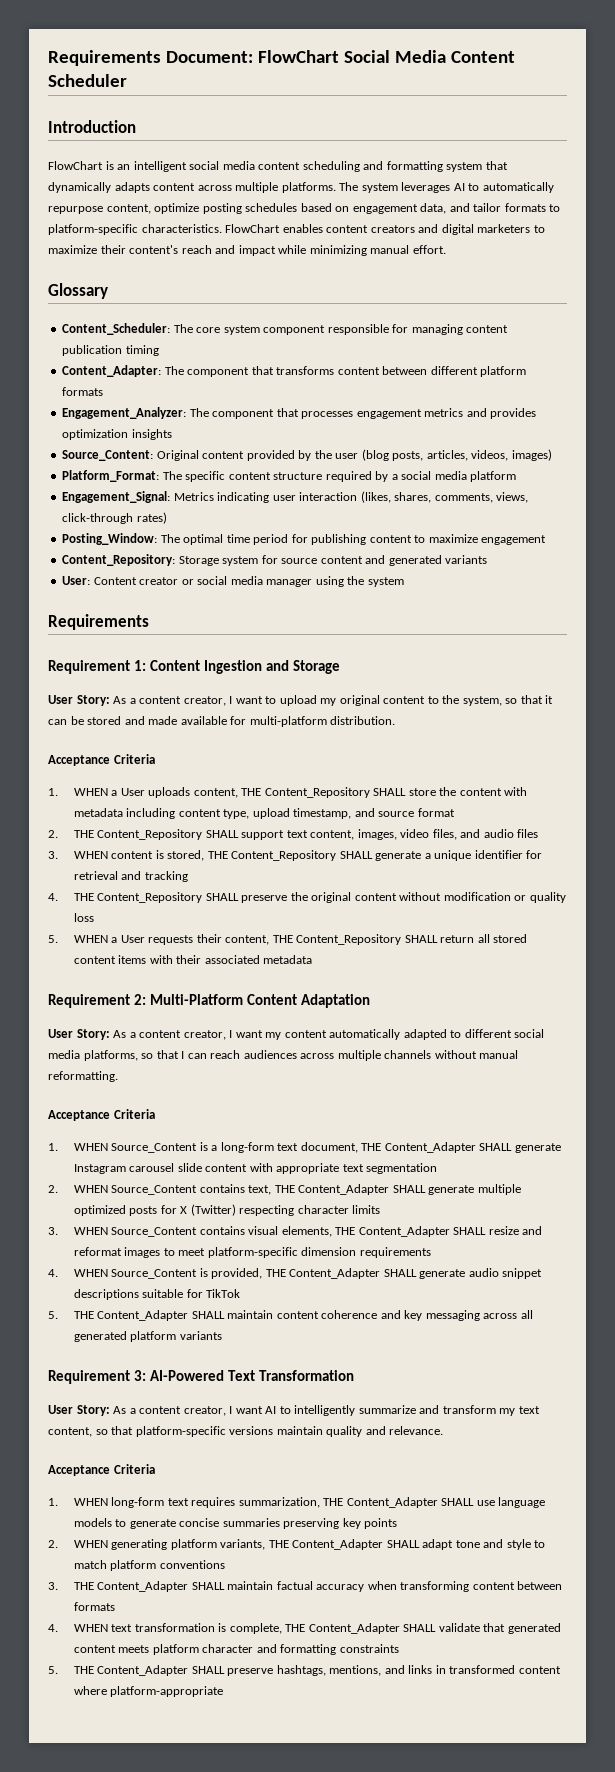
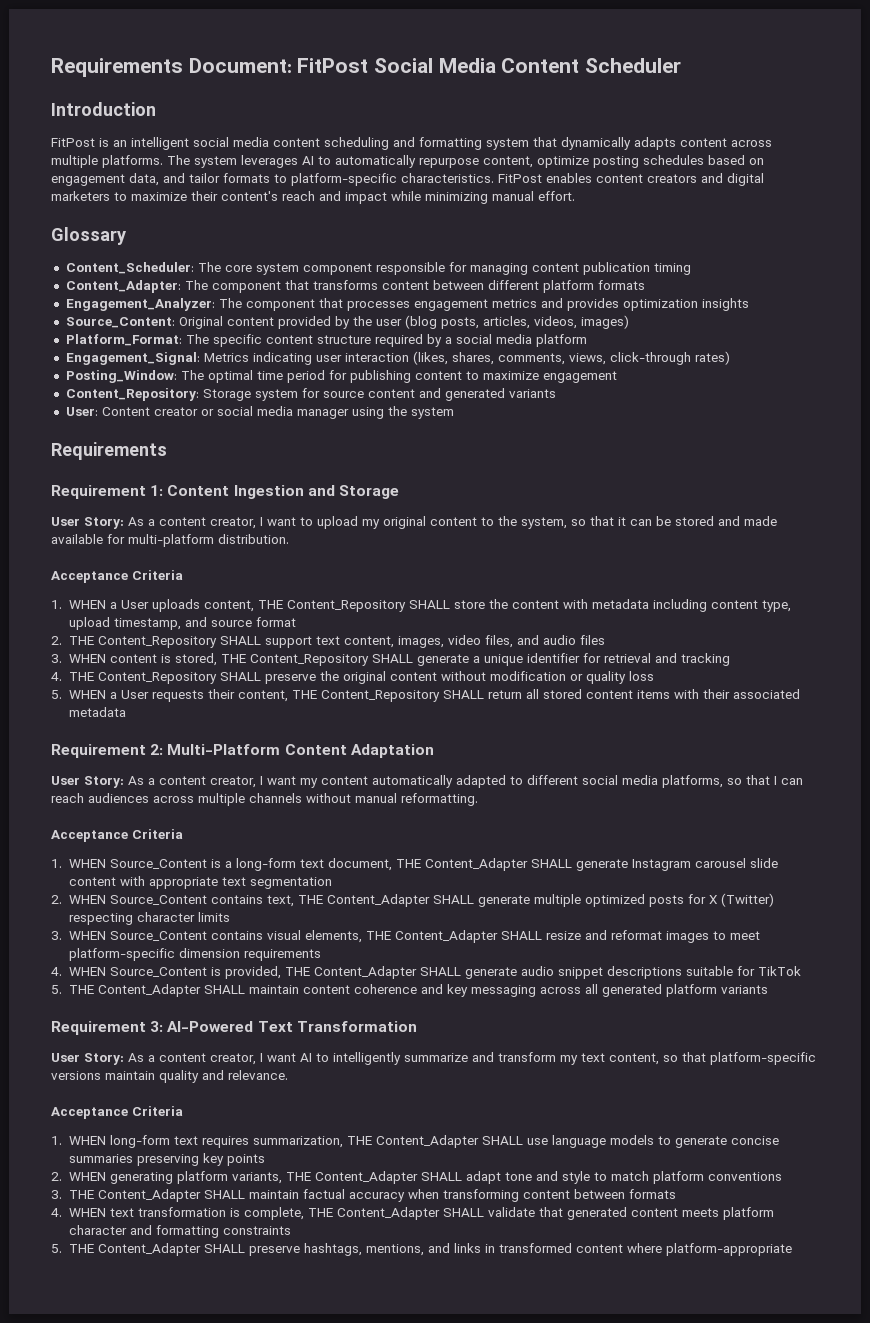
- Requirements Document: FlowChart Social Media Content Scheduler
+ Requirements Document: FitPost Social Media Content Scheduler
- FlowChart is an intelligent social media content scheduling and formatting system that dynamically adapts content across multiple platforms.
+ FitPost is an intelligent social media content scheduling and formatting system that dynamically adapts content across multiple platforms.
- FlowChart enables content creators and digital marketers to maximize their content's reach and impact while minimizing manual effort.
+ FitPost enables content creators and digital marketers to maximize their content's reach and impact while minimizing manual effort.

